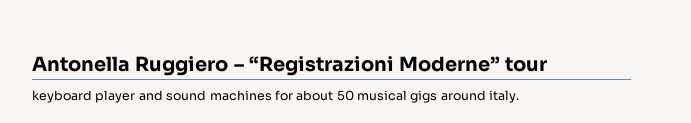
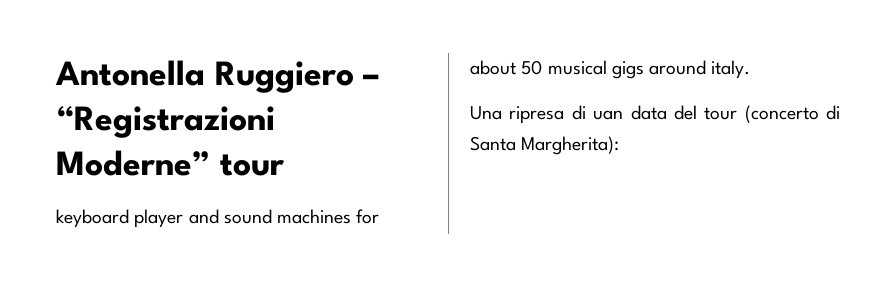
+ Una ripresa di uan data del tour (concerto di Santa Margherita):

